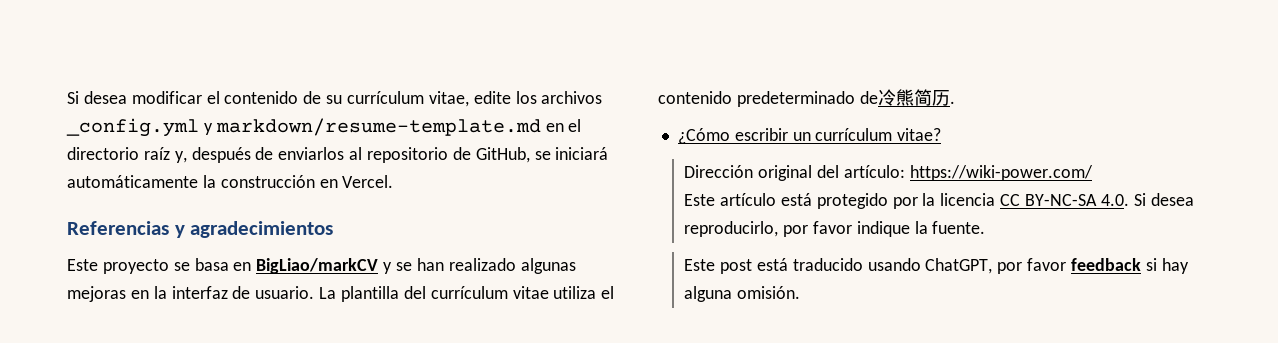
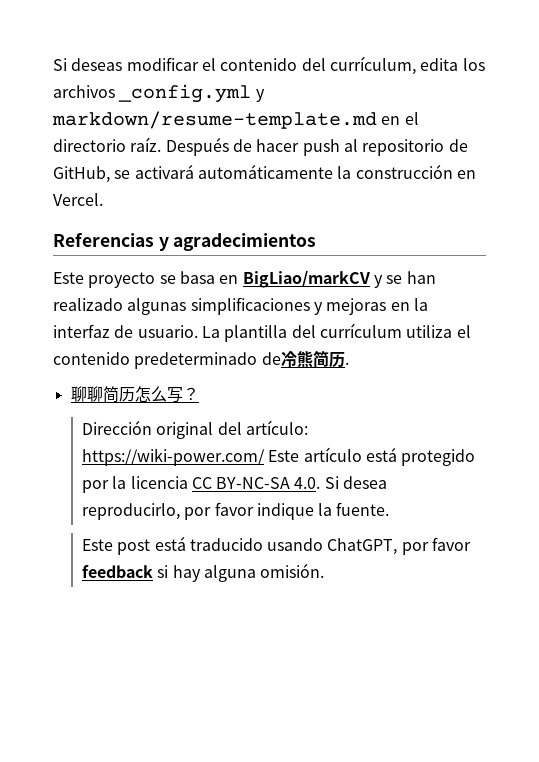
- Si desea modificar el contenido de su currículum vitae, edite los archivos _config.yml y markdown/resume-template.md en el directorio raíz y, después de enviarlos al repositorio de GitHub, se iniciará automáticamente la construcción en Vercel.
+ Si deseas modificar el contenido del currículum, edita los archivos _config.yml y markdown/resume-template.md en el directorio raíz. Después de hacer push al repositorio de GitHub, se activará automáticamente la construcción en Vercel.
- Este proyecto se basa en BigLiao/markCV y se han realizado algunas mejoras en la interfaz de usuario.
+ Este proyecto se basa en BigLiao/markCV y se han realizado algunas simplificaciones y mejoras en la interfaz de usuario.
- La plantilla del currículum vitae utiliza el contenido predeterminado de冷熊简历.
+ La plantilla del currículum utiliza el contenido predeterminado de冷熊简历.
- ¿Cómo escribir un currículum vitae?
+ 聊聊简历怎么写？
- Dirección original del artículo: https://wiki-power.com/
- Este artículo está protegido por la licencia CC BY-NC-SA 4.0. Si desea reproducirlo, por favor indique la fuente.
+ Dirección original del artículo: https://wiki-power.com/ Este artículo está protegido por la licencia CC BY-NC-SA 4.0. Si desea reproducirlo, por favor indique la fuente.

